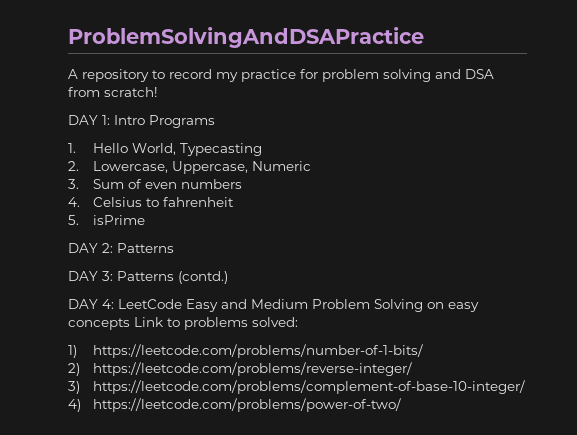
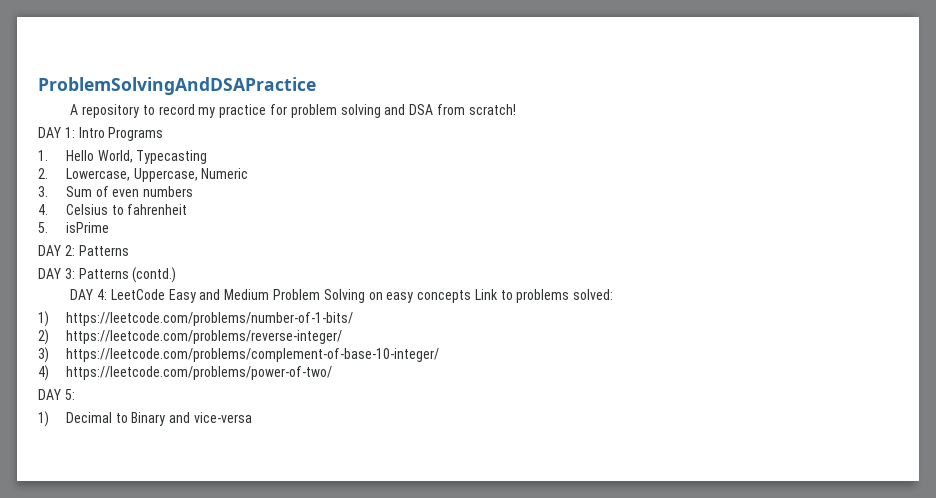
+ DAY 5:
+ 1) Decimal to Binary and vice-versa

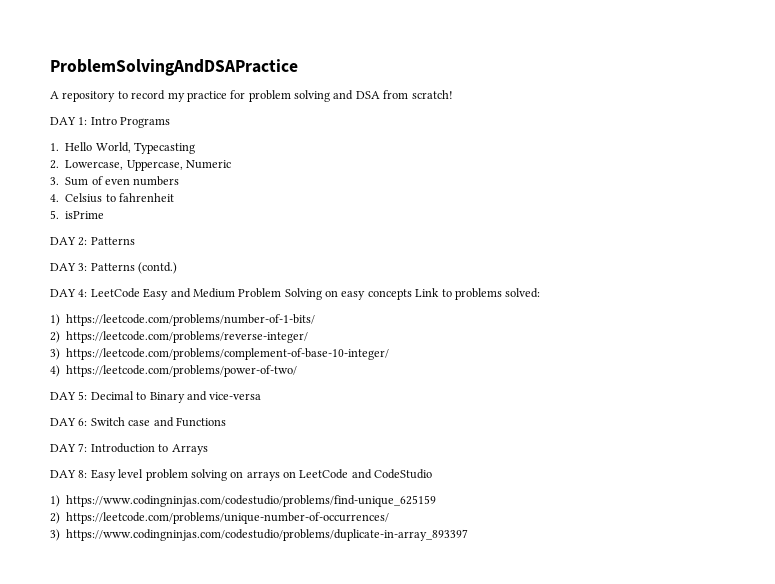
- DAY 5:
- 1) Decimal to Binary and vice-versa
+ DAY 5: Decimal to Binary and vice-versa
+ DAY 6: Switch case and Functions
+ DAY 7: Introduction to Arrays
+ DAY 8: Easy level problem solving on arrays on LeetCode and CodeStudio
+ 1) https://www.codingninjas.com/codestudio/problems/find-unique_625159
+ 2) https://leetcode.com/problems/unique-number-of-occurrences/
+ 3) https://www.codingninjas.com/codestudio/problems/duplicate-in-array_893397

